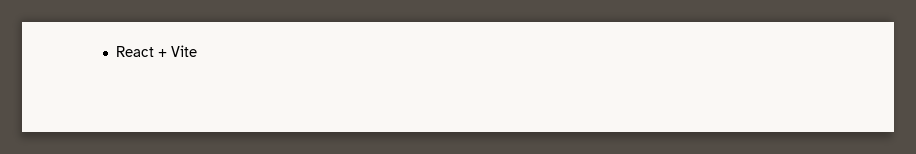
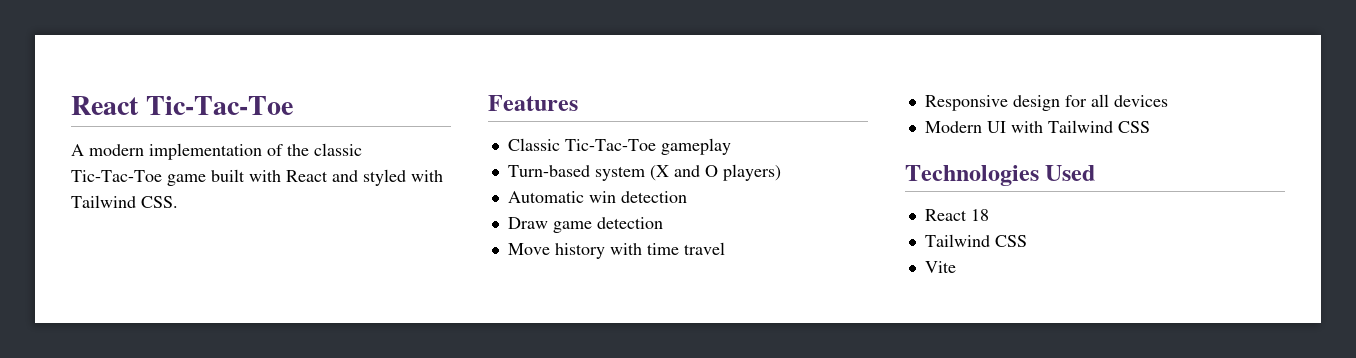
- React + Vite
+ React Tic-Tac-Toe
+ A modern implementation of the classic Tic-Tac-Toe game built with React and styled with Tailwind CSS.
+ Features
+ Classic Tic-Tac-Toe gameplay
+ Turn-based system (X and O players)
+ Automatic win detection
+ Draw game detection
+ Move history with time travel
+ Responsive design for all devices
+ Modern UI with Tailwind CSS
+ Technologies Used
+ React 18
+ Tailwind CSS
+ Vite

